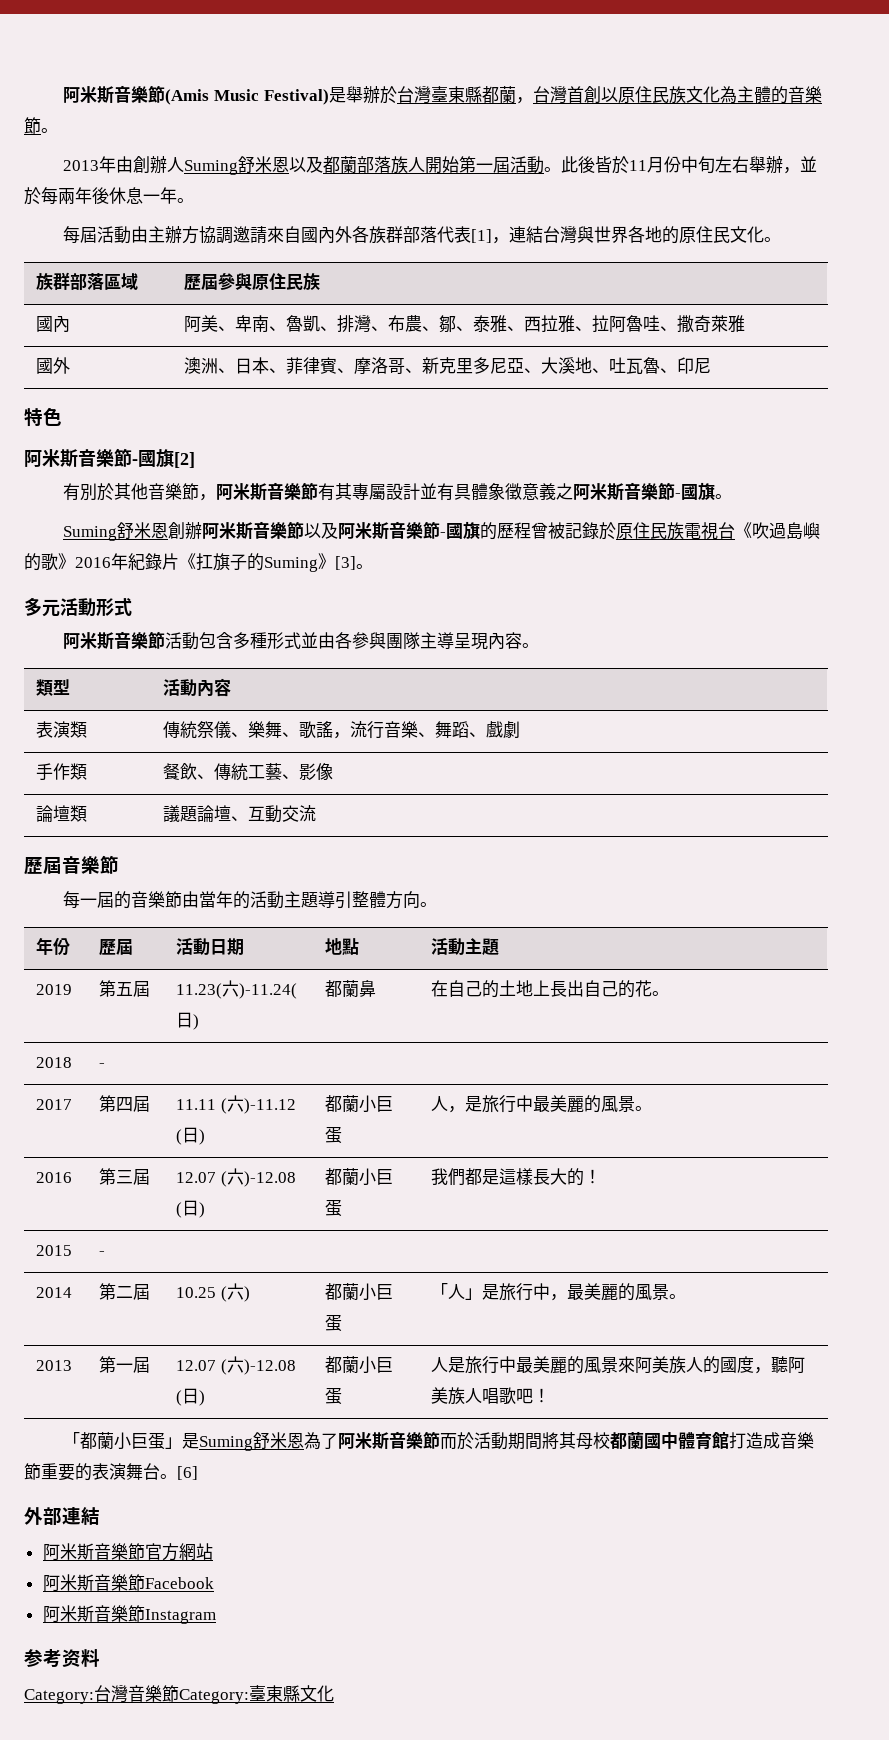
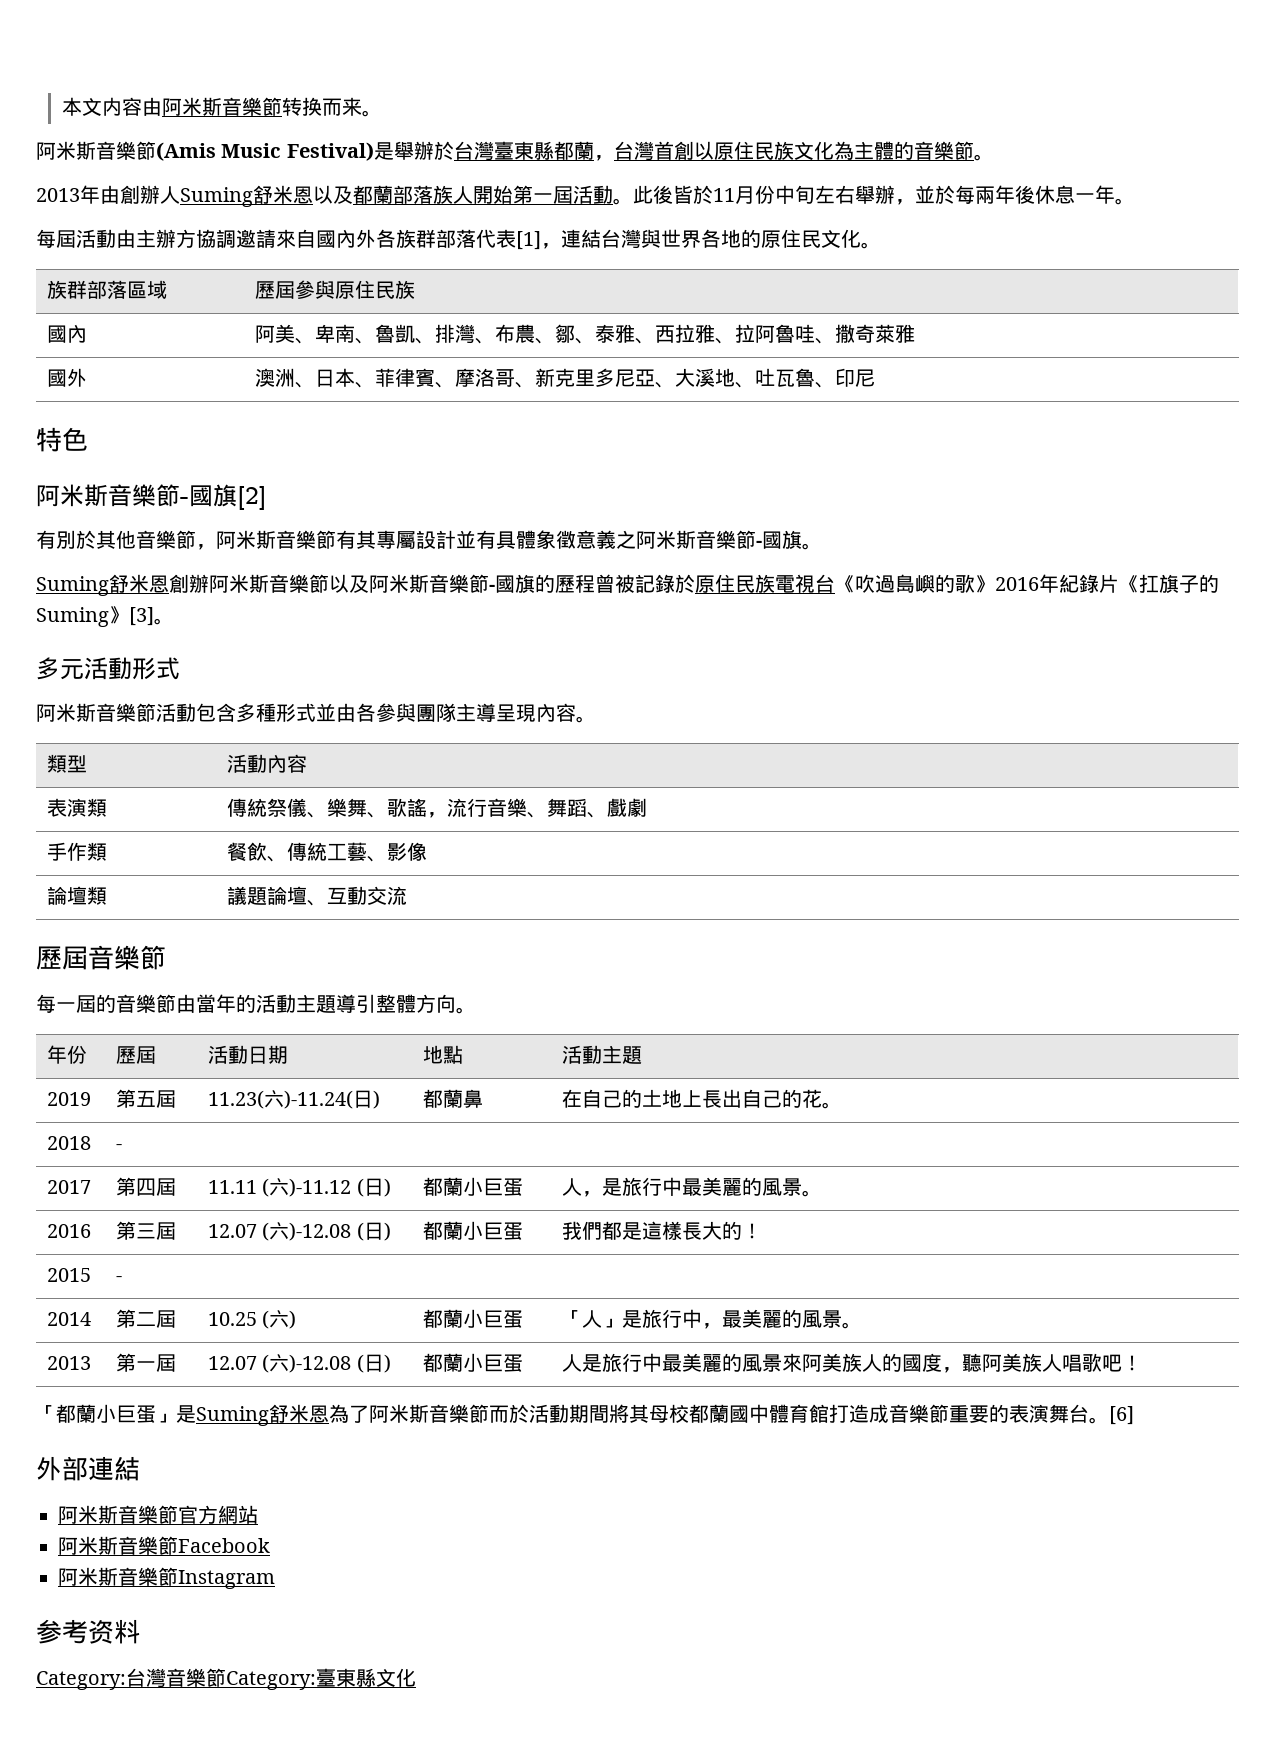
+ 本文内容由阿米斯音樂節转换而来。

